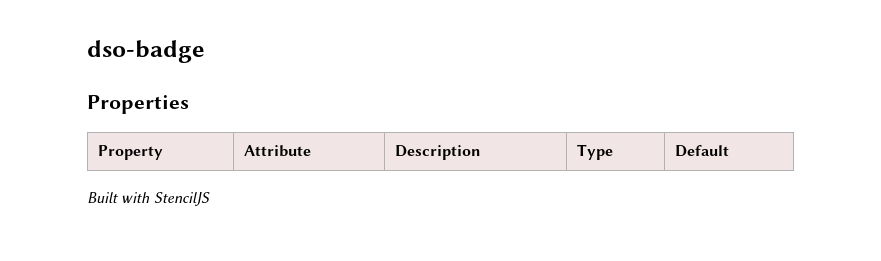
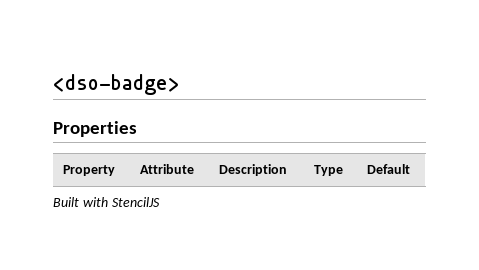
- dso-badge
+ <dso-badge>

